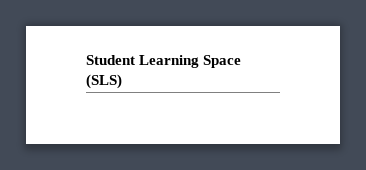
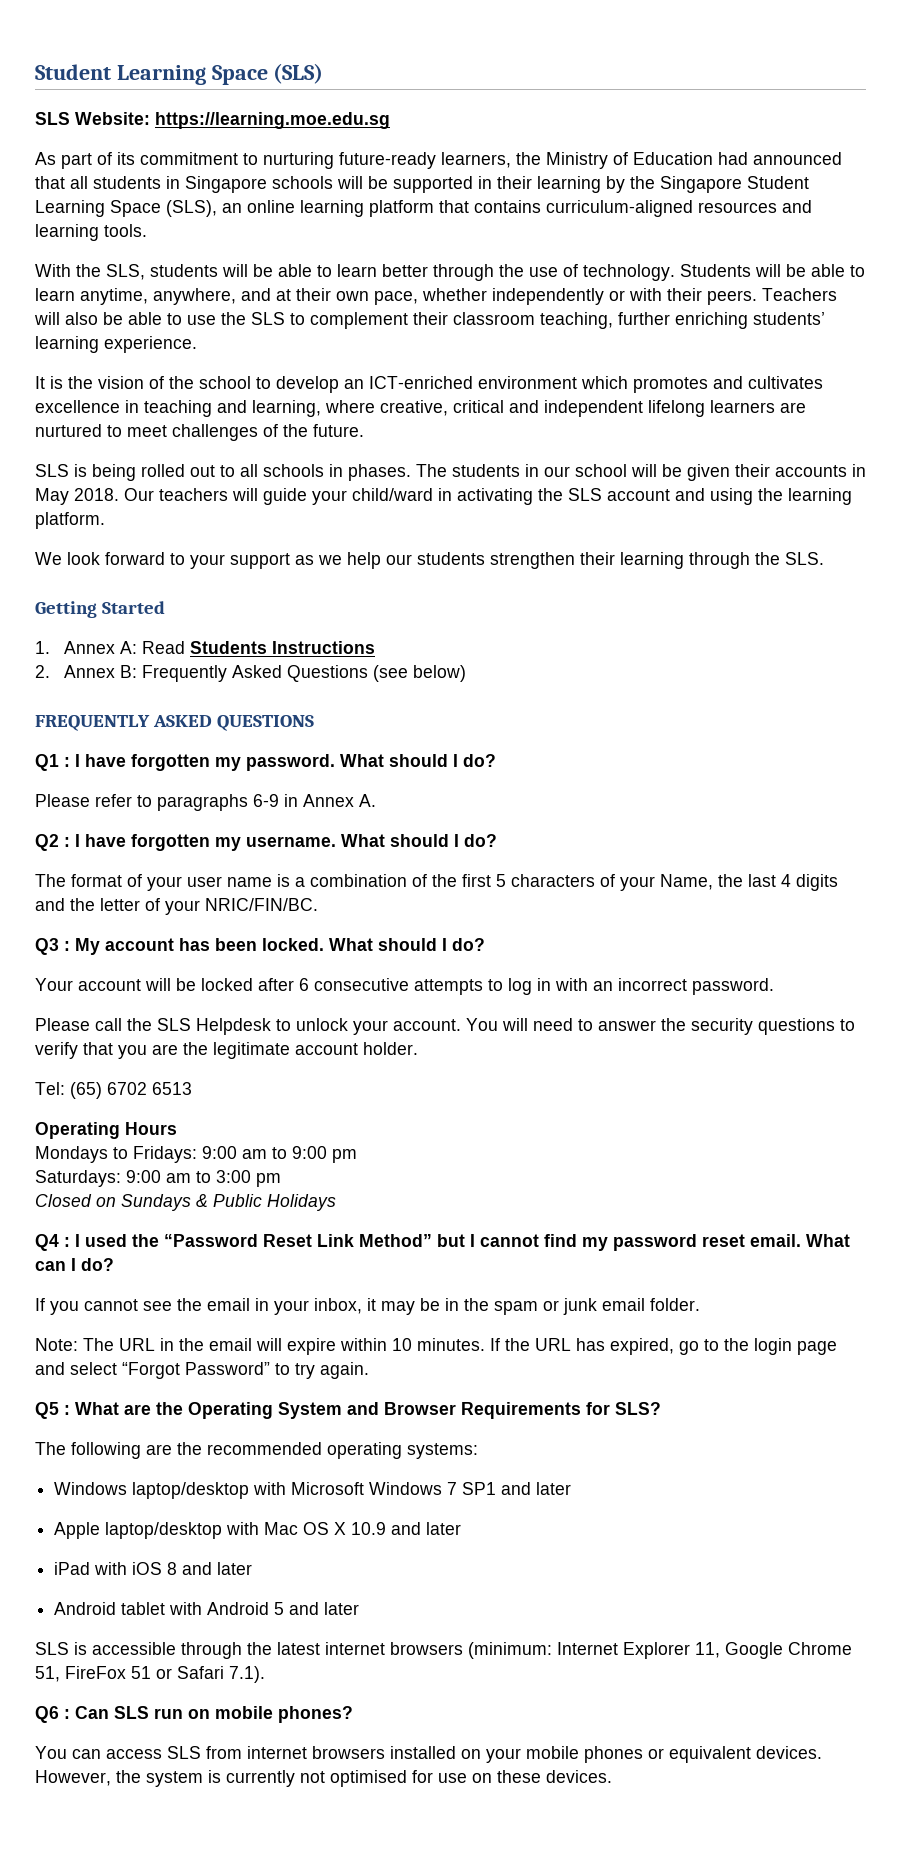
+ SLS Website: https://learning.moe.edu.sg
+ As part of its commitment to nurturing future-ready learners, the Ministry of Education had announced that all students in Singapore schools will be supported in their learning by the Singapore Student Learning Space (SLS), an online learning platform that contains curriculum-aligned resources and learning tools.
+ With the SLS, students will be able to learn better through the use of technology. Students will be able to learn anytime, anywhere, and at their own pace, whether independently or with their peers. Teachers will also be able to use the SLS to complement their classroom teaching, further enriching students’ learning experience.
+ It is the vision of the school to develop an ICT-enriched environment which promotes and cultivates excellence in teaching and learning, where creative, critical and independent lifelong learners are nurtured to meet challenges of the future.
+ SLS is being rolled out to all schools in phases. The students in our school will be given their accounts in May 2018. Our teachers will guide your child/ward in activating the SLS account and using the learning platform.
+ We look forward to your support as we help our students strengthen their learning through the SLS.
+ Getting Started
+ 1. Annex A: Read Students Instructions
+ 2. Annex B: Frequently Asked Questions (see below)
+ FREQUENTLY ASKED QUESTIONS
+ Q1 : I have forgotten my password. What should I do?
+ Please refer to paragraphs 6-9 in Annex A.
+ Q2 : I have forgotten my username. What should I do?
+ The format of your user name is a combination of the first 5 characters of your Name, the last 4 digits and the letter of your NRIC/FIN/BC.
+ Q3 : My account has been locked. What should I do?
+ Your account will be locked after 6 consecutive attempts to log in with an incorrect password.
+ Please call the SLS Helpdesk to unlock your account. You will need to answer the security questions to verify that you are the legitimate account holder.
+ Tel: (65) 6702 6513
+ Operating Hours
+ Mondays to Fridays: 9:00 am to 9:00 pm
+ Saturdays: 9:00 am to 3:00 pm
+ Closed on Sundays & Public Holidays
+ Q4 : I used the “Password Reset Link Method” but I cannot find my password reset email. What can I do?
+ If you cannot see the email in your inbox, it may be in the spam or junk email folder.
+ Note: The URL in the email will expire within 10 minutes. If the URL has expired, go to the login page and select “Forgot Password” to try again.
+ Q5 : What are the Operating System and Browser Requirements for SLS?
+ The following are the recommended operating systems:
+ Windows laptop/desktop with Microsoft Windows 7 SP1 and later
+ Apple laptop/desktop with Mac OS X 10.9 and later
+ iPad with iOS 8 and later
+ Android tablet with Android 5 and later
+ SLS is accessible through the latest internet browsers (minimum: Internet Explorer 11, Google Chrome 51, FireFox 51 or Safari 7.1).
+ Q6 : Can SLS run on mobile phones?
+ You can access SLS from internet browsers installed on your mobile phones or equivalent devices. However, the system is currently not optimised for use on these devices.

